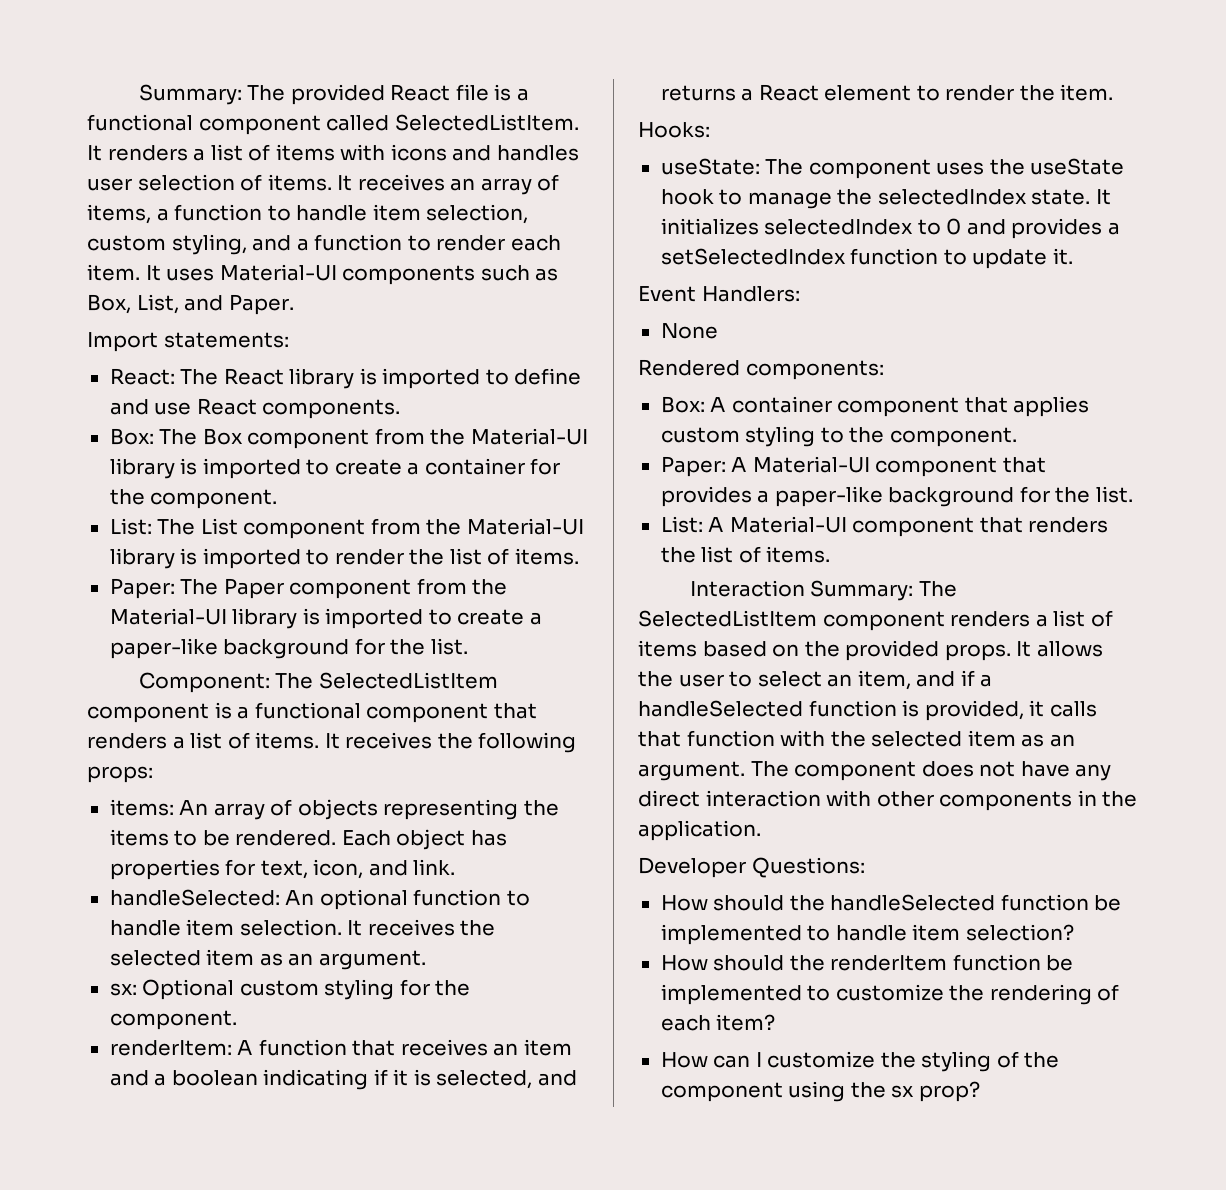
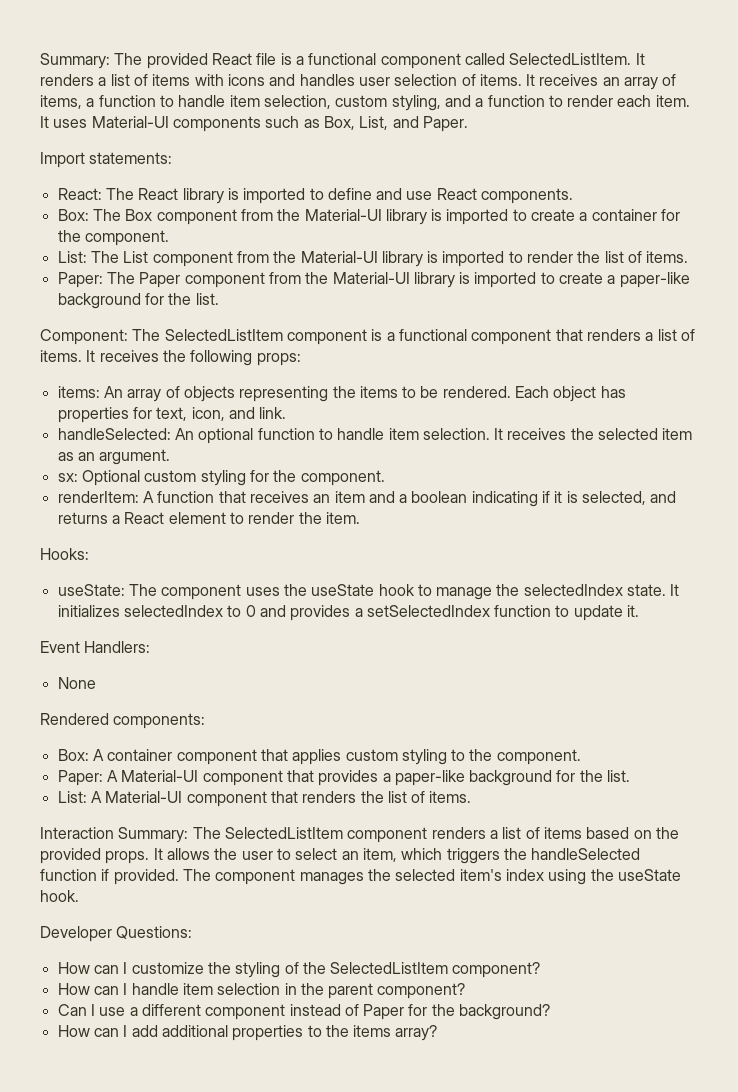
- It allows the user to select an item, and if a handleSelected function is provided, it calls that function with the selected item as an argument. The component does not have any direct interaction with other components in the application.
+ It allows the user to select an item, which triggers the handleSelected function if provided. The component manages the selected item's index using the useState hook.
  Developer Questions:
- How should the handleSelected function be implemented to handle item selection?
- How should the renderItem function be implemented to customize the rendering of each item?
- How can I customize the styling of the component using the sx prop?
+ How can I customize the styling of the SelectedListItem component?
+ How can I handle item selection in the parent component?
+ Can I use a different component instead of Paper for the background?
+ How can I add additional properties to the items array?

